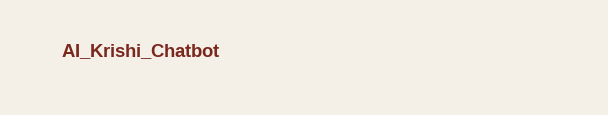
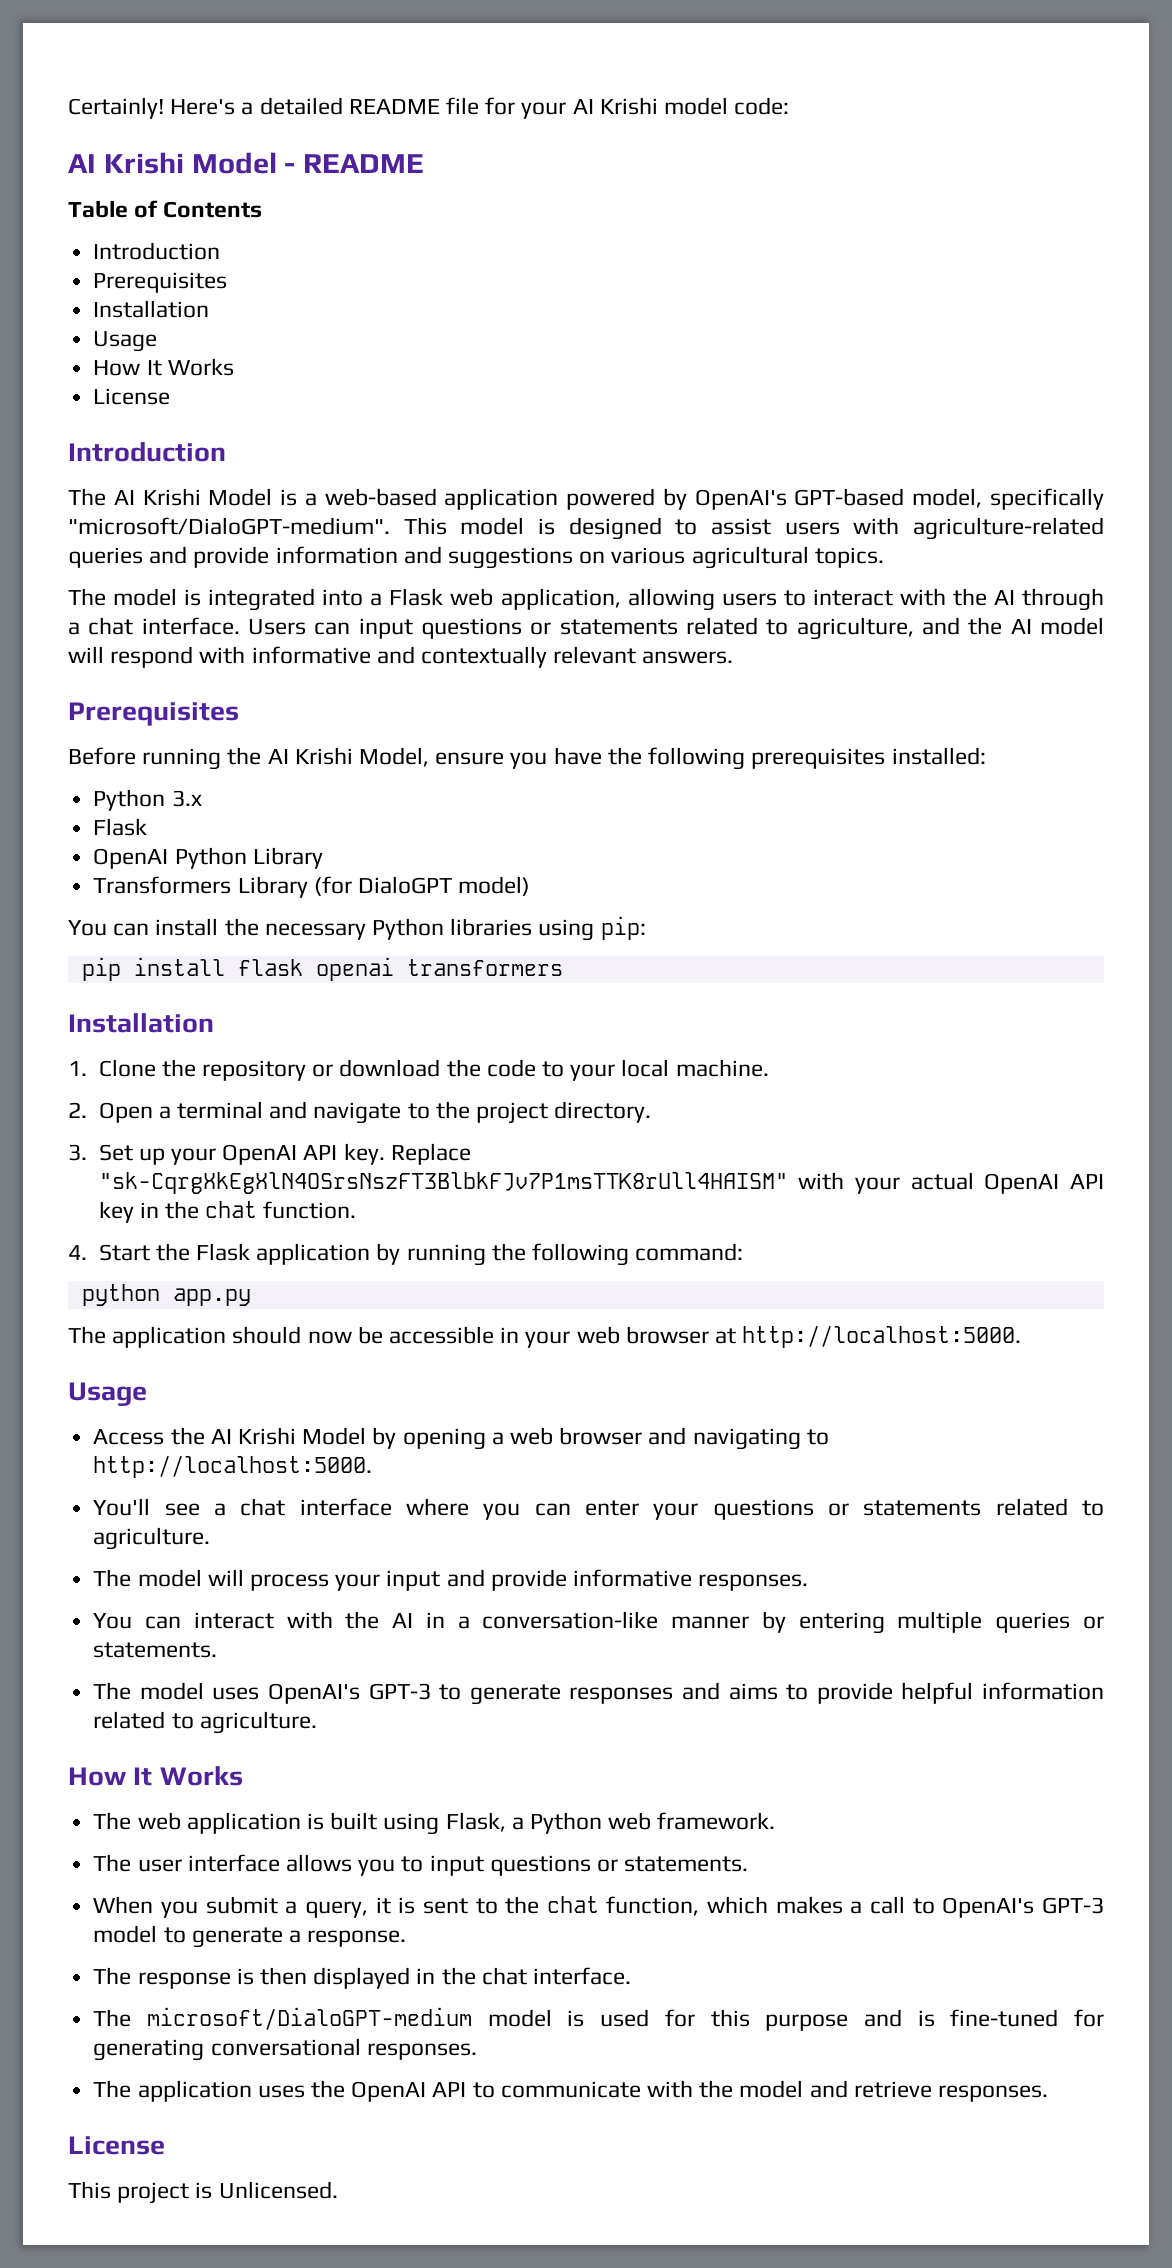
- AI_Krishi_Chatbot
+ Certainly! Here's a detailed README file for your AI Krishi model code:
+ AI Krishi Model - README
+ Table of Contents
+ Introduction
+ Prerequisites
+ Installation
+ Usage
+ How It Works
+ License
+ Introduction
+ The AI Krishi Model is a web-based application powered by OpenAI's GPT-based model, specifically "microsoft/DialoGPT-medium". This model is designed to assist users with agriculture-related queries and provide information and suggestions on various agricultural topics.
+ The model is integrated into a Flask web application, allowing users to interact with the AI through a chat interface. Users can input questions or statements related to agriculture, and the AI model will respond with informative and contextually relevant answers.
+ Prerequisites
+ Before running the AI Krishi Model, ensure you have the following prerequisites installed:
+ Python 3.x
+ Flask
+ OpenAI Python Library
+ Transformers Library (for DialoGPT model)
+ You can install the necessary Python libraries using pip:
+ pip install flask openai transformers
+ Installation
+ 1. Clone the repository or download the code to your local machine.
+ 2. Open a terminal and navigate to the project directory.
+ 3. Set up your OpenAI API key. Replace "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" with your actual OpenAI API key in the chat function.
+ 4. Start the Flask application by running the following command:
+ python app.py
+ The application should now be accessible in your web browser at http://localhost:5000.
+ Usage
+ Access the AI Krishi Model by opening a web browser and navigating to http://localhost:5000.
+ You'll see a chat interface where you can enter your questions or statements related to agriculture.
+ The model will process your input and provide informative responses.
+ You can interact with the AI in a conversation-like manner by entering multiple queries or statements.
+ The model uses OpenAI's GPT-3 to generate responses and aims to provide helpful information related to agriculture.
+ How It Works
+ The web application is built using Flask, a Python web framework.
+ The user interface allows you to input questions or statements.
+ When you submit a query, it is sent to the chat function, which makes a call to OpenAI's GPT-3 model to generate a response.
+ The response is then displayed in the chat interface.
+ The microsoft/DialoGPT-medium model is used for this purpose and is fine-tuned for generating conversational responses.
+ The application uses the OpenAI API to communicate with the model and retrieve responses.
+ License
+ This project is Unlicensed.

